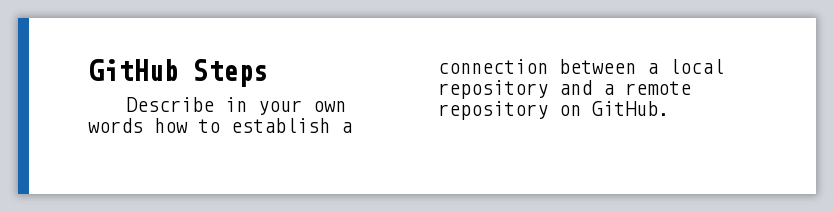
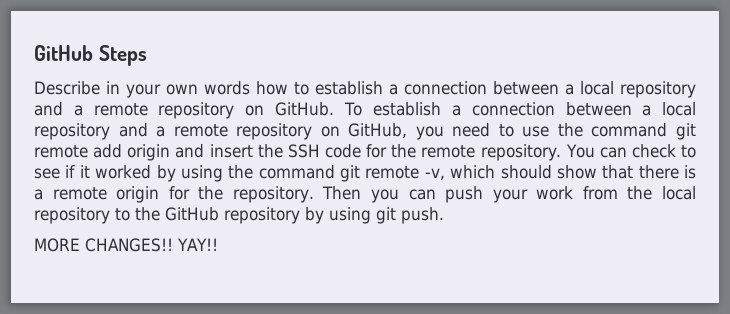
+ To establish a connection between a local repository and a remote repository on GitHub, you need to use the command git remote add origin and insert the SSH code for the remote repository. You can check to see if it worked by using the command git remote -v, which should show that there is a remote origin for the repository. Then you can push your work from the local repository to the GitHub repository by using git push.
+ MORE CHANGES!! YAY!!

